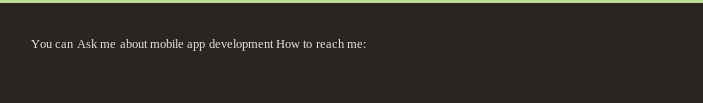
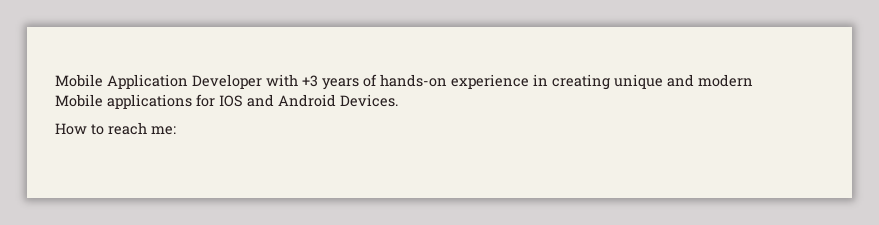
- You can Ask me about mobile app development How to reach me:
+ Mobile Application Developer with +3 years of hands-on experience in creating unique and modern Mobile applications for IOS and Android Devices.
+ How to reach me:

